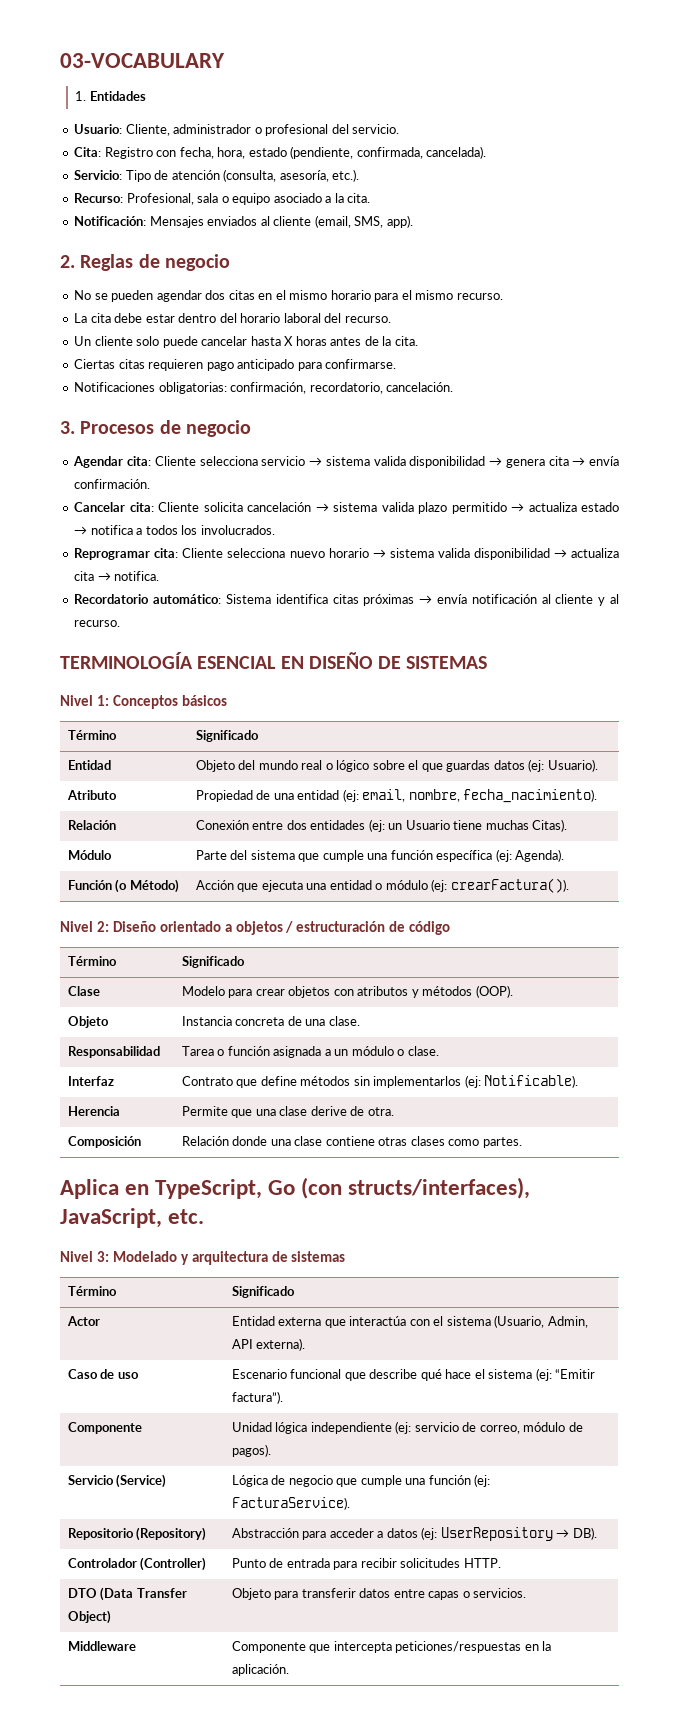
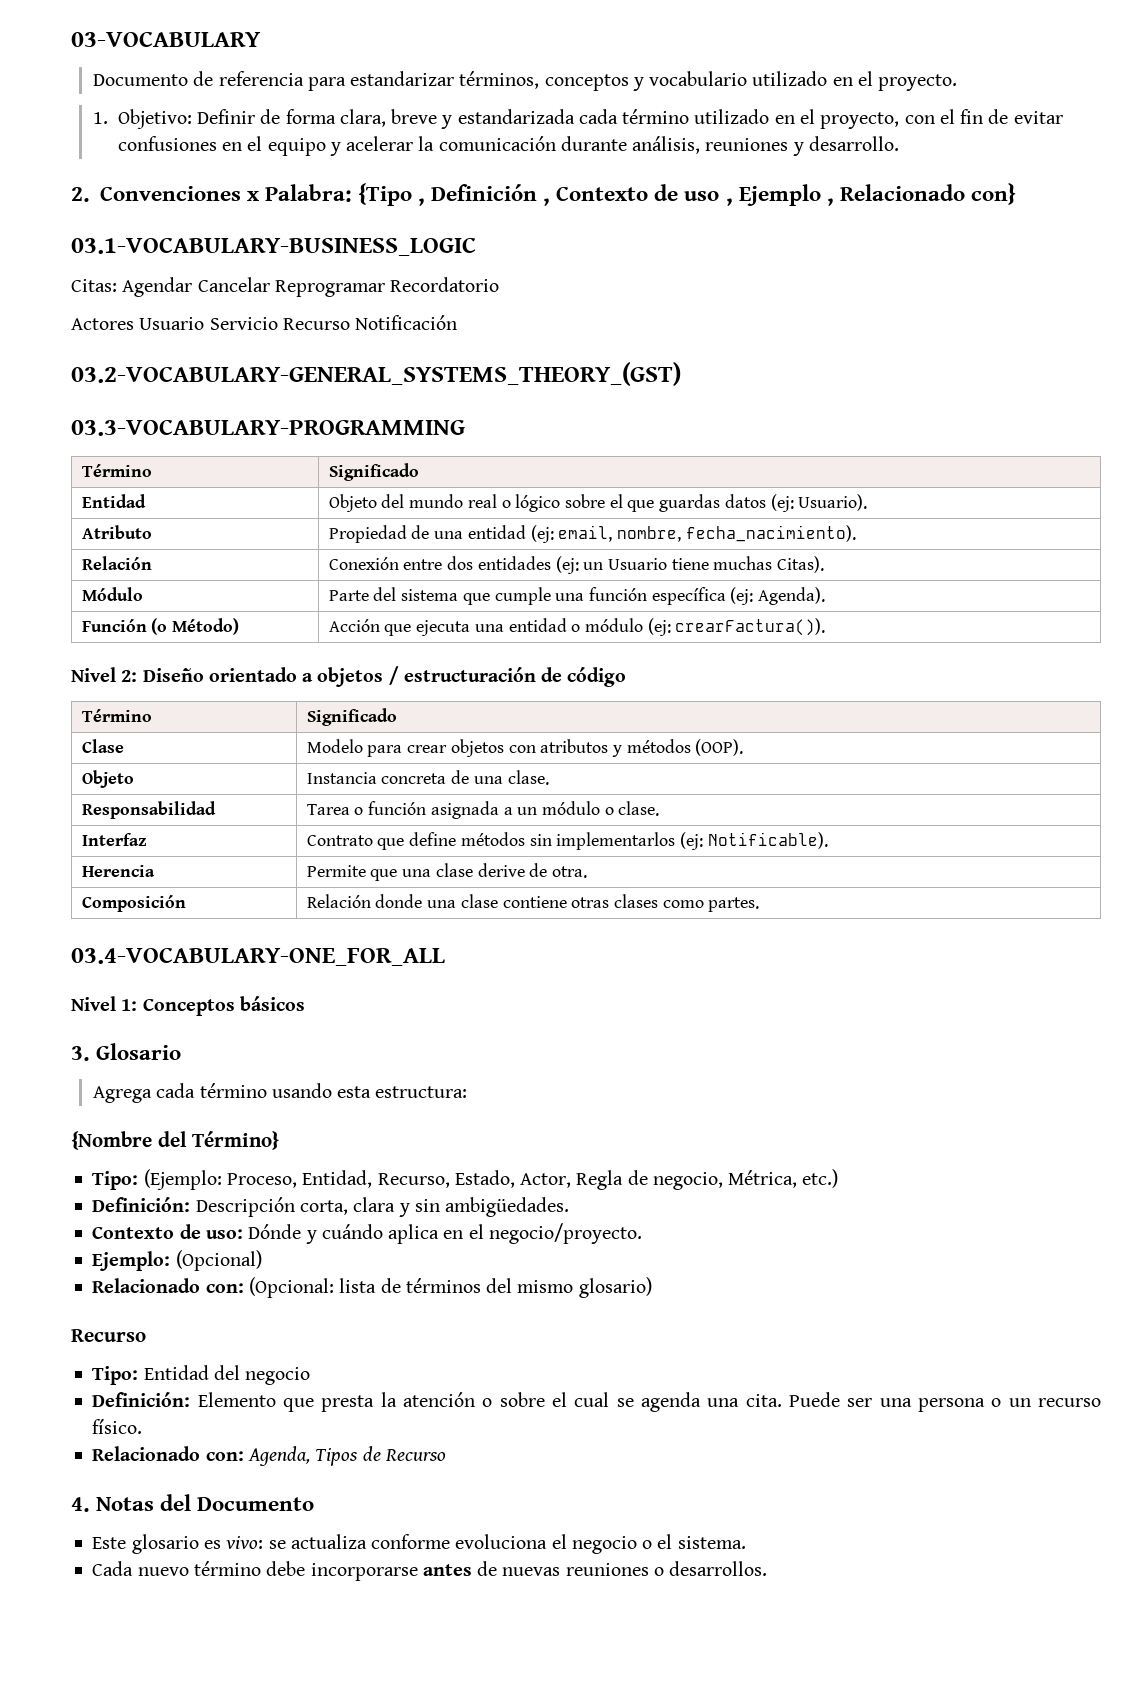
- 1. Entidades
- Usuario: Cliente, administrador o profesional del servicio.
- Cita: Registro con fecha, hora, estado (pendiente, confirmada, cancelada).
- Servicio: Tipo de atención (consulta, asesoría, etc.).
- Recurso: Profesional, sala o equipo asociado a la cita.
- Notificación: Mensajes enviados al cliente (email, SMS, app).
- 2. Reglas de negocio
- No se pueden agendar dos citas en el mismo horario para el mismo recurso.
- La cita debe estar dentro del horario laboral del recurso.
- Un cliente solo puede cancelar hasta X horas antes de la cita.
- Ciertas citas requieren pago anticipado para confirmarse.
- Notificaciones obligatorias: confirmación, recordatorio, cancelación.
- 3. Procesos de negocio
- Agendar cita: Cliente selecciona servicio → sistema valida disponibilidad → genera cita → envía confirmación.
- Cancelar cita: Cliente solicita cancelación → sistema valida plazo permitido → actualiza estado → notifica a todos los involucrados.
- Reprogramar cita: Cliente selecciona nuevo horario → sistema valida disponibilidad → actualiza cita → notifica.
- Recordatorio automático: Sistema identifica citas próximas → envía notificación al cliente y al recurso.
- TERMINOLOGÍA ESENCIAL EN DISEÑO DE SISTEMAS
- Nivel 1: Conceptos básicos
+ Documento de referencia para estandarizar términos, conceptos y vocabulario utilizado en el proyecto.
+ 1. Objetivo: Definir de forma clara, breve y estandarizada cada término utilizado en el proyecto, con el fin de evitar confusiones en el equipo y acelerar la comunicación durante análisis, reuniones y desarrollo.
+ 2. Convenciones x Palabra: {Tipo , Definición , Contexto de uso , Ejemplo , Relacionado con}
+ 03.1-VOCABULARY-BUSINESS_LOGIC
+ Citas: Agendar Cancelar Reprogramar Recordatorio
+ Actores Usuario Servicio Recurso Notificación
+ 03.2-VOCABULARY-GENERAL_SYSTEMS_THEORY_(GST)
+ 03.3-VOCABULARY-PROGRAMMING
- Aplica en TypeScript, Go (con structs/interfaces), JavaScript, etc.
- Nivel 3: Modelado y arquitectura de sistemas
- Término | Significado
- Actor | Entidad externa que interactúa con el sistema (Usuario, Admin, API externa).
- Caso de uso | Escenario funcional que describe qué hace el sistema (ej: “Emitir factura”).
- Componente | Unidad lógica independiente (ej: servicio de correo, módulo de pagos).
- Servicio (Service) | Lógica de negocio que cumple una función (ej: FacturaService).
- Repositorio (Repository) | Abstracción para acceder a datos (ej: UserRepository → DB).
- Controlador (Controller) | Punto de entrada para recibir solicitudes HTTP.
- DTO (Data Transfer Object) | Objeto para transferir datos entre capas o servicios.
- Middleware | Componente que intercepta peticiones/respuestas en la aplicación.
+ 03.4-VOCABULARY-ONE_FOR_ALL
+ Nivel 1: Conceptos básicos
+ 3. Glosario
+ Agrega cada término usando esta estructura:
+ {Nombre del Término}
+ Tipo: (Ejemplo: Proceso, Entidad, Recurso, Estado, Actor, Regla de negocio, Métrica, etc.)
+ Definición: Descripción corta, clara y sin ambigüedades.
+ Contexto de uso: Dónde y cuándo aplica en el negocio/proyecto.
+ Ejemplo: (Opcional)
+ Relacionado con: (Opcional: lista de términos del mismo glosario)
+ Recurso
+ Tipo: Entidad del negocio
+ Definición: Elemento que presta la atención o sobre el cual se agenda una cita. Puede ser una persona o un recurso físico.
+ Relacionado con: Agenda, Tipos de Recurso
+ 4. Notas del Documento
+ Este glosario es vivo: se actualiza conforme evoluciona el negocio o el sistema.
+ Cada nuevo término debe incorporarse antes de nuevas reuniones o desarrollos.

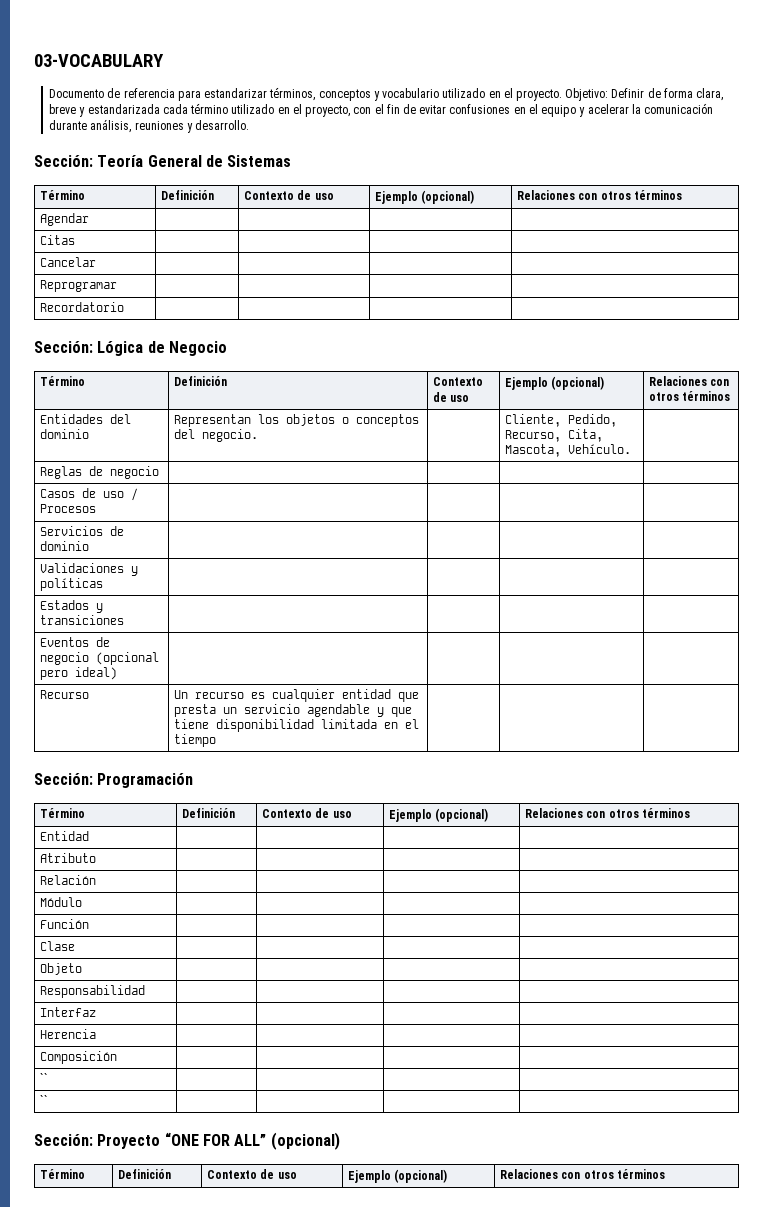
- Documento de referencia para estandarizar términos, conceptos y vocabulario utilizado en el proyecto.
- 1. Objetivo: Definir de forma clara, breve y estandarizada cada término utilizado en el proyecto, con el fin de evitar confusiones en el equipo y acelerar la comunicación durante análisis, reuniones y desarrollo.
+ Documento de referencia para estandarizar términos, conceptos y vocabulario utilizado en el proyecto. Objetivo: Definir de forma clara, breve y estandarizada cada término utilizado en el proyecto, con el fin de evitar confusiones en el equipo y acelerar la comunicación durante análisis, reuniones y desarrollo.
- 2. Convenciones x Palabra: {Tipo , Definición , Contexto de uso , Ejemplo , Relacionado con}
- 03.1-VOCABULARY-BUSINESS_LOGIC
- Citas: Agendar Cancelar Reprogramar Recordatorio
- Actores Usuario Servicio Recurso Notificación
- 03.2-VOCABULARY-GENERAL_SYSTEMS_THEORY_(GST)
- 03.3-VOCABULARY-PROGRAMMING
- Término | Significado
- Entidad | Objeto del mundo real o lógico sobre el que guardas datos (ej: Usuario).
- Atributo | Propiedad de una entidad (ej: email, nombre, fecha_nacimiento).
- Relación | Conexión entre dos entidades (ej: un Usuario tiene muchas Citas).
- Módulo | Parte del sistema que cumple una función específica (ej: Agenda).
- Función (o Método) | Acción que ejecuta una entidad o módulo (ej: crearFactura()).
- Nivel 2: Diseño orientado a objetos / estructuración de código
- Término | Significado
- Clase | Modelo para crear objetos con atributos y métodos (OOP).
- Objeto | Instancia concreta de una clase.
- Responsabilidad | Tarea o función asignada a un módulo o clase.
- Interfaz | Contrato que define métodos sin implementarlos (ej: Notificable).
- Herencia | Permite que una clase derive de otra.
- Composición | Relación donde una clase contiene otras clases como partes.
- 03.4-VOCABULARY-ONE_FOR_ALL
- Nivel 1: Conceptos básicos
- 3. Glosario
- Agrega cada término usando esta estructura:
- {Nombre del Término}
- Tipo: (Ejemplo: Proceso, Entidad, Recurso, Estado, Actor, Regla de negocio, Métrica, etc.)
- Definición: Descripción corta, clara y sin ambigüedades.
- Contexto de uso: Dónde y cuándo aplica en el negocio/proyecto.
- Ejemplo: (Opcional)
- Relacionado con: (Opcional: lista de términos del mismo glosario)
- Recurso
- Tipo: Entidad del negocio
- Definición: Elemento que presta la atención o sobre el cual se agenda una cita. Puede ser una persona o un recurso físico.
- Relacionado con: Agenda, Tipos de Recurso
- 4. Notas del Documento
- Este glosario es vivo: se actualiza conforme evoluciona el negocio o el sistema.
- Cada nuevo término debe incorporarse antes de nuevas reuniones o desarrollos.
+ Sección: Teoría General de Sistemas
+ Término | Definición | Contexto de uso | Ejemplo (opcional) | Relaciones con otros términos
+ Agendar | | | |
+ Citas | | | |
+ Cancelar | | | |
+ Reprogramar | | | |
+ Recordatorio | | | |
+ Sección: Lógica de Negocio
+ Término | Definición | Contexto de uso | Ejemplo (opcional) | Relaciones con otros términos
+ Entidades del dominio | Representan los objetos o conceptos del negocio. | | Cliente, Pedido, Recurso, Cita, Mascota, Vehículo. |
+ Reglas de negocio | | | |
+ Casos de uso / Procesos | | | |
+ Servicios de dominio | | | |
+ Validaciones y políticas | | | |
+ Estados y transiciones | | | |
+ Eventos de negocio (opcional pero ideal) | | | |
+ Recurso | Un recurso es cualquier entidad que presta un servicio agendable y que tiene disponibilidad limitada en el tiempo | | |
+ Sección: Programación
+ Término | Definición | Contexto de uso | Ejemplo (opcional) | Relaciones con otros términos
+ Entidad | | | |
+ Atributo | | | |
+ Relación | | | |
+ Módulo | | | |
+ Función | | | |
+ Clase | | | |
+ Objeto | | | |
+ Responsabilidad | | | |
+ Interfaz | | | |
+ Herencia | | | |
+ Composición | | | |
+ `` | | | |
+ `` | | | |
+ Sección: Proyecto “ONE FOR ALL” (opcional)
+ Término | Definición | Contexto de uso | Ejemplo (opcional) | Relaciones con otros términos

